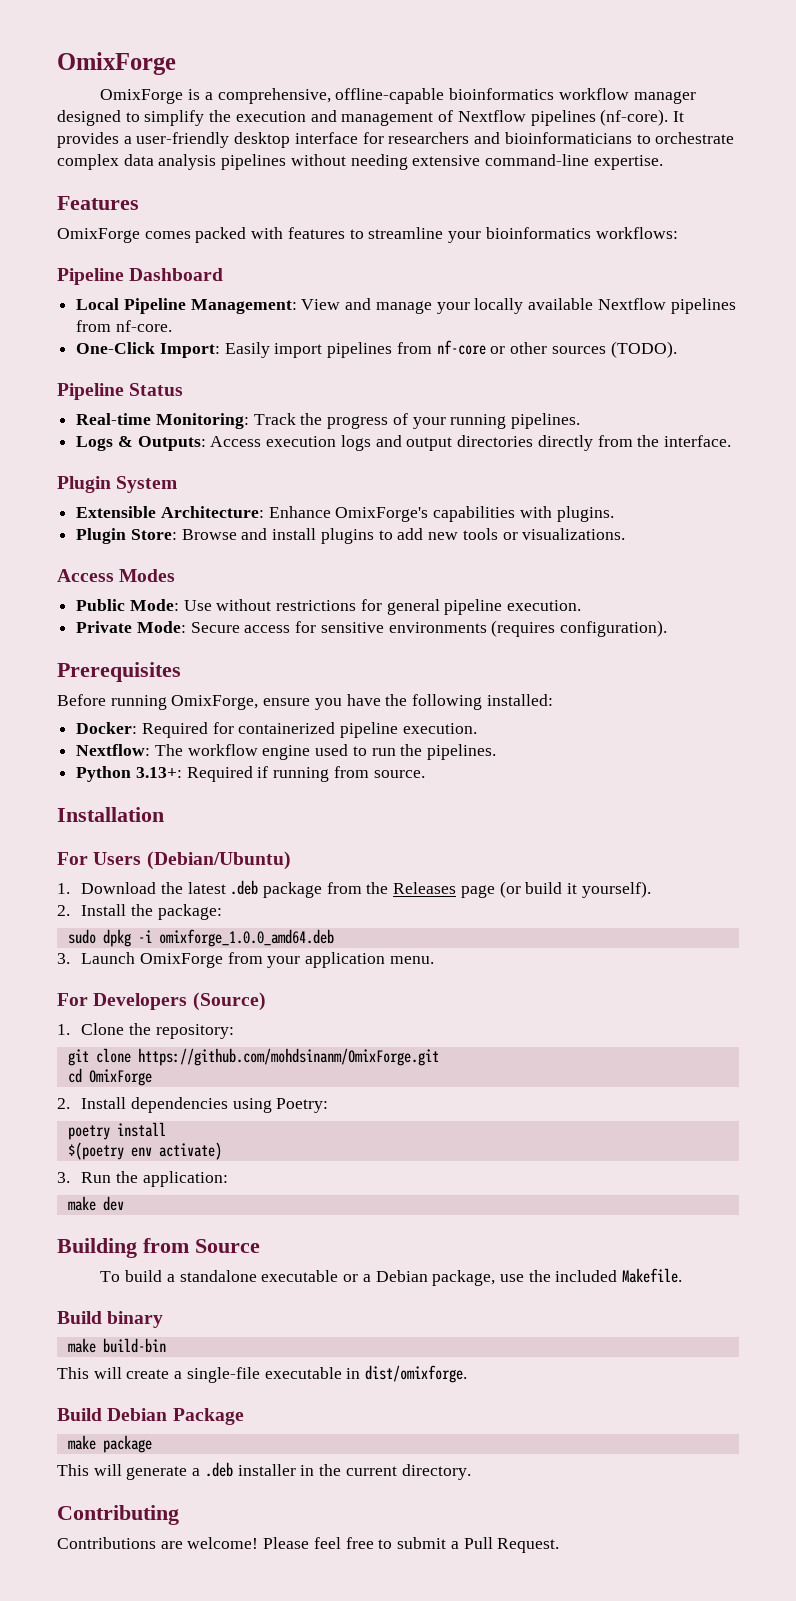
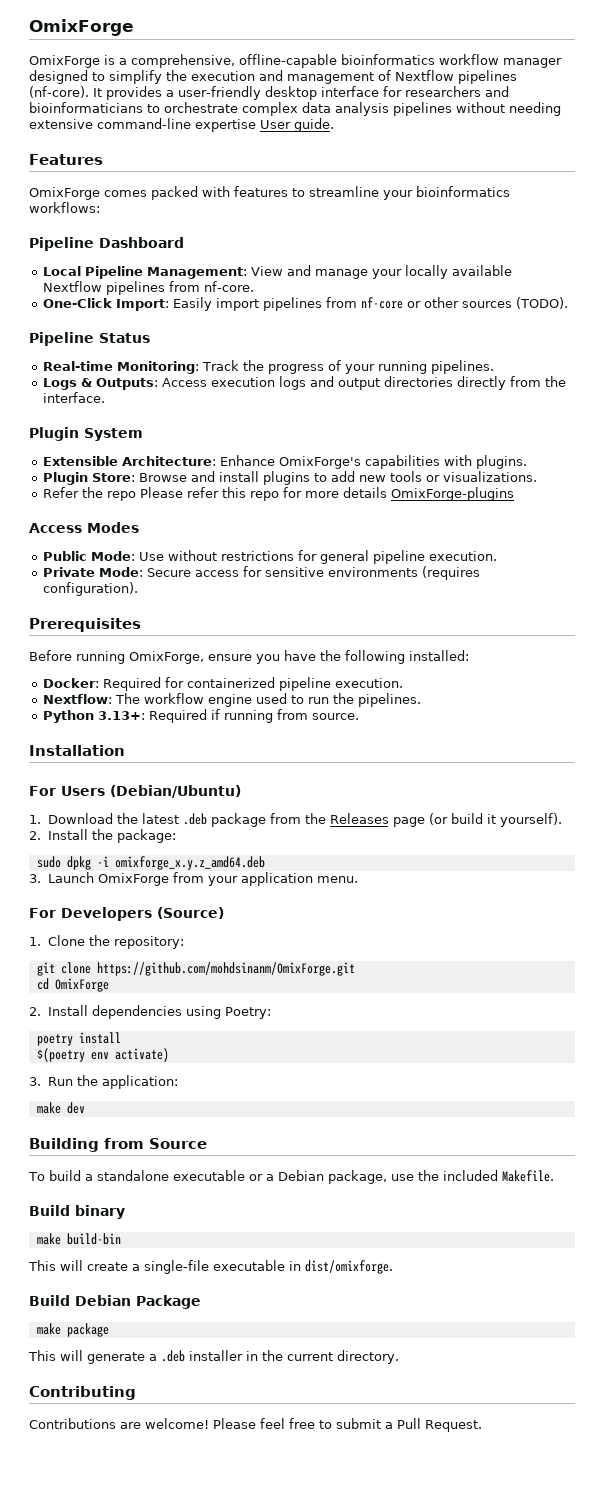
- It provides a user-friendly desktop interface for researchers and bioinformaticians to orchestrate complex data analysis pipelines without needing extensive command-line expertise.
+ It provides a user-friendly desktop interface for researchers and bioinformaticians to orchestrate complex data analysis pipelines without needing extensive command-line expertise User guide.
+ Refer the repo Please refer this repo for more details OmixForge-plugins
- sudo dpkg -i omixforge_1.0.0_amd64.deb
+ sudo dpkg -i omixforge_x.y.z_amd64.deb

